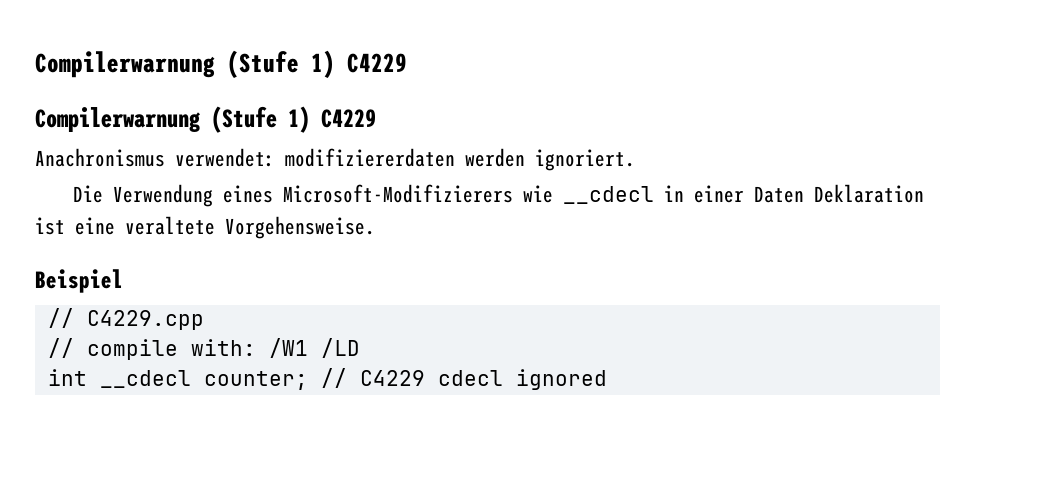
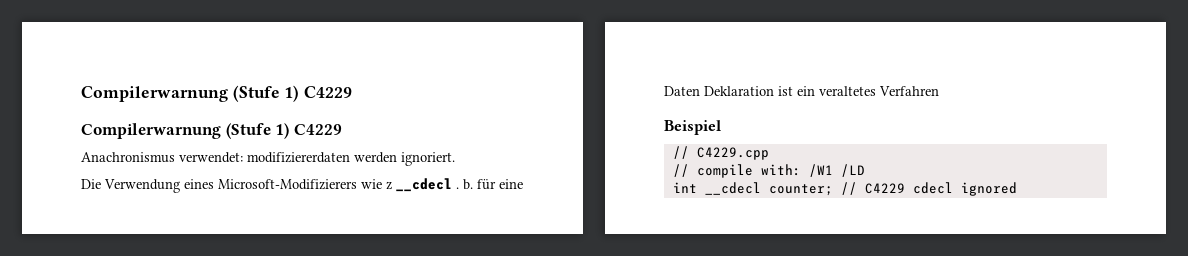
- Die Verwendung eines Microsoft-Modifizierers wie __cdecl in einer Daten Deklaration ist eine veraltete Vorgehensweise.
+ Die Verwendung eines Microsoft-Modifizierers wie z __cdecl . b. für eine Daten Deklaration ist ein veraltetes Verfahren

